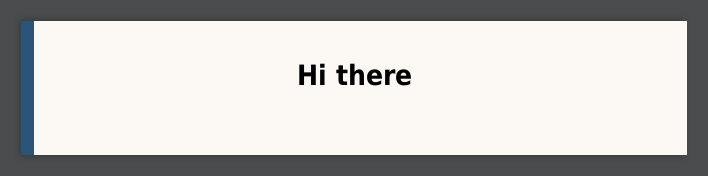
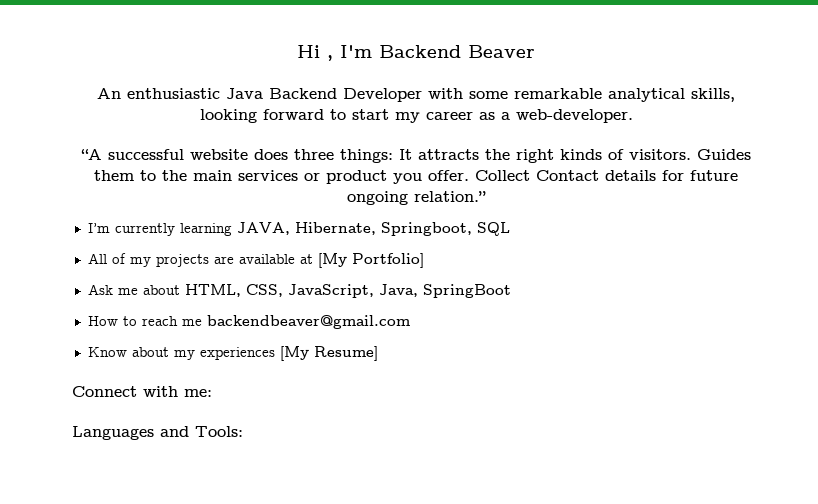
- Hi there
+ Hi , I'm Backend Beaver
+ An enthusiastic Java Backend Developer with some remarkable analytical skills, looking forward to start my career as a web-developer.
+ “A successful website does three things: It attracts the right kinds of visitors. Guides them to the main services or product you offer. Collect Contact details for future ongoing relation.”
+ I’m currently learning JAVA, Hibernate, Springboot, SQL
+ All of my projects are available at [My Portfolio]
+ Ask me about HTML, CSS, JavaScript, Java, SpringBoot
+ How to reach me backendbeaver@gmail.com
+ Know about my experiences [My Resume]
+ Connect with me:
+ Languages and Tools:

